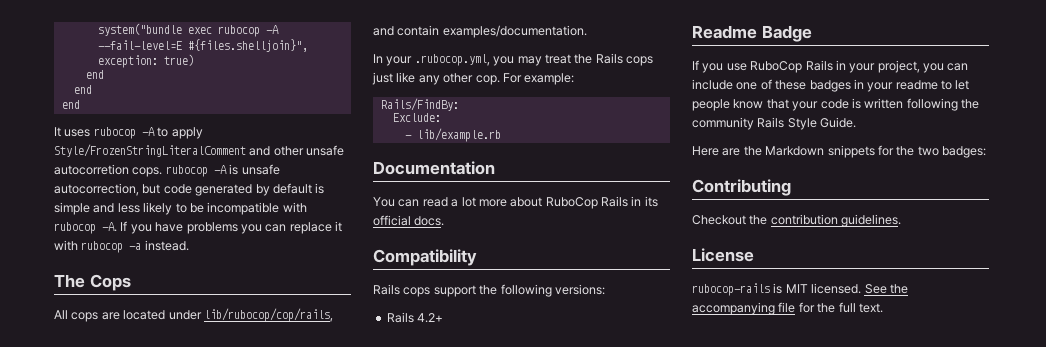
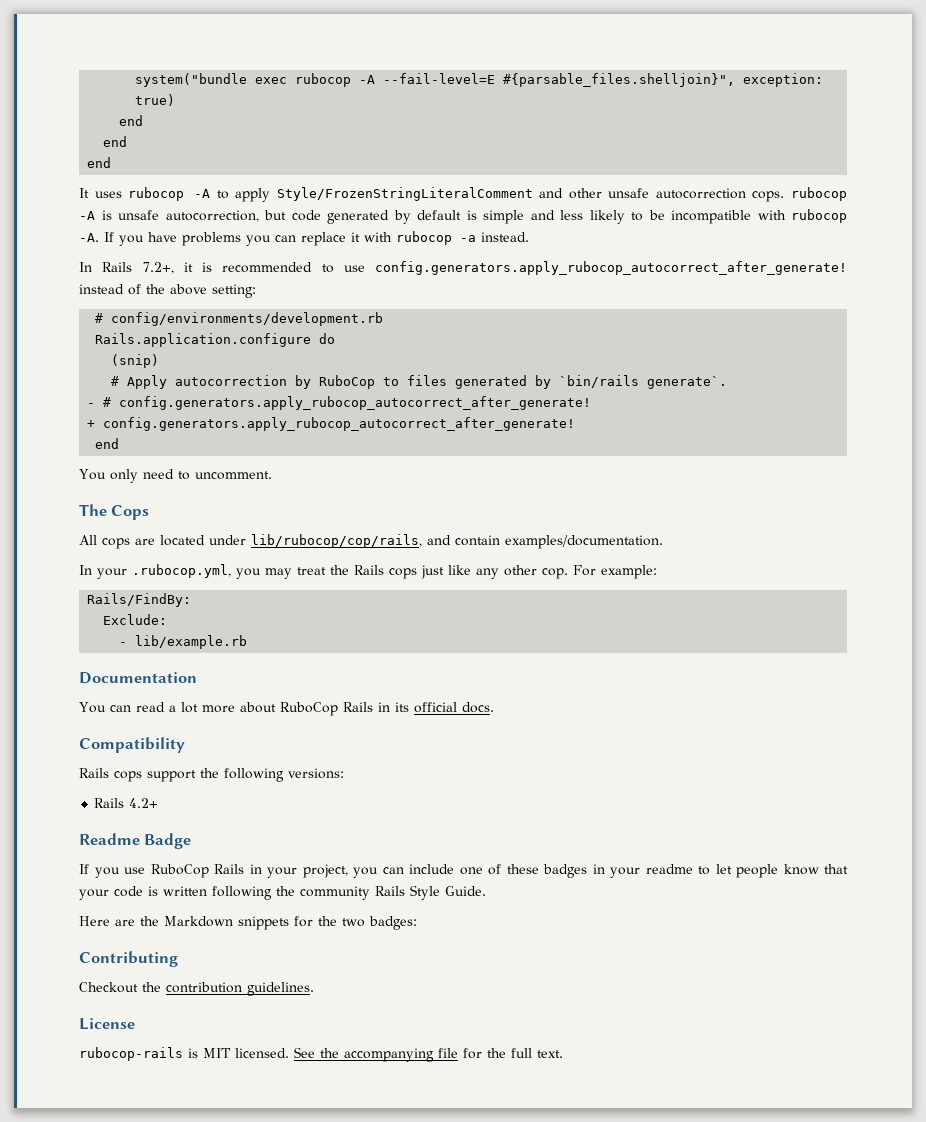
- system("bundle exec rubocop -A --fail-level=E #{files.shelljoin}", exception: true)
+ system("bundle exec rubocop -A --fail-level=E #{parsable_files.shelljoin}", exception: true)
- It uses rubocop -A to apply Style/FrozenStringLiteralComment and other unsafe autocorretion cops. rubocop -A is unsafe autocorrection, but code generated by default is simple and less likely to be incompatible with rubocop -A.
+ It uses rubocop -A to apply Style/FrozenStringLiteralComment and other unsafe autocorrection cops. rubocop -A is unsafe autocorrection, but code generated by default is simple and less likely to be incompatible with rubocop -A.
+ In Rails 7.2+, it is recommended to use config.generators.apply_rubocop_autocorrect_after_generate! instead of the above setting:
+ # config/environments/development.rb
+ Rails.application.configure do
+ (snip)
+ # Apply autocorrection by RuboCop to files generated by `bin/rails generate`.
+ - # config.generators.apply_rubocop_autocorrect_after_generate!
+ + config.generators.apply_rubocop_autocorrect_after_generate!
+ end
+ You only need to uncomment.

